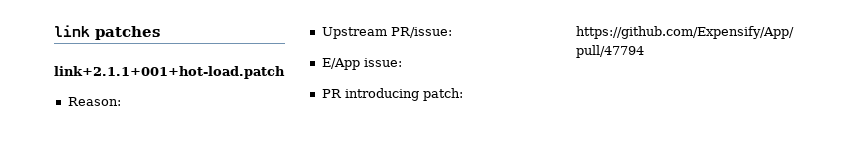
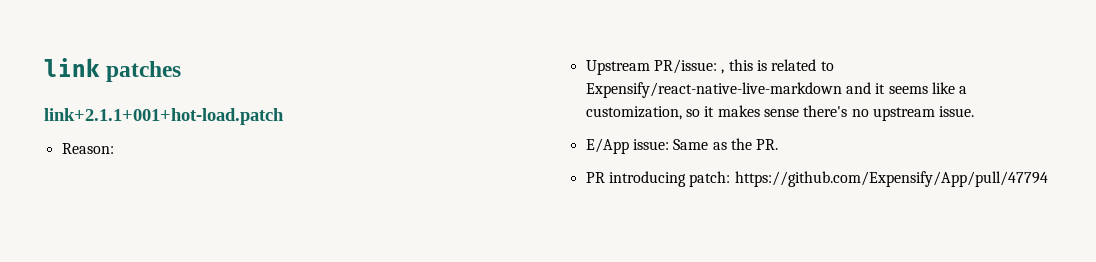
- Upstream PR/issue:
- E/App issue:
+ Upstream PR/issue: , this is related to Expensify/react-native-live-markdown and it seems like a customization, so it makes sense there's no upstream issue.
+ E/App issue: Same as the PR.

